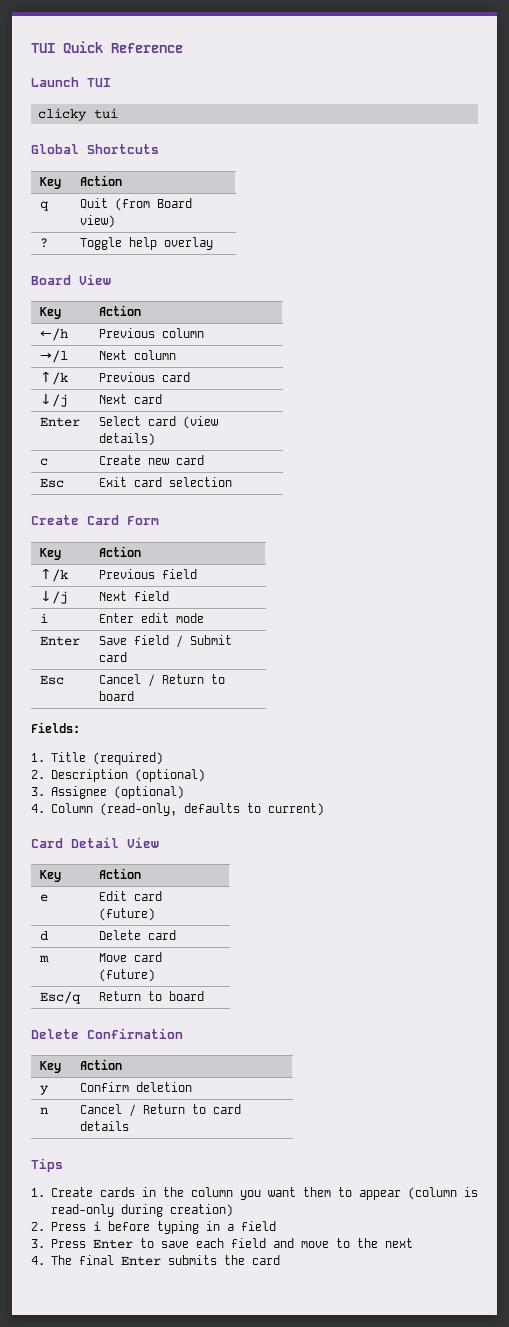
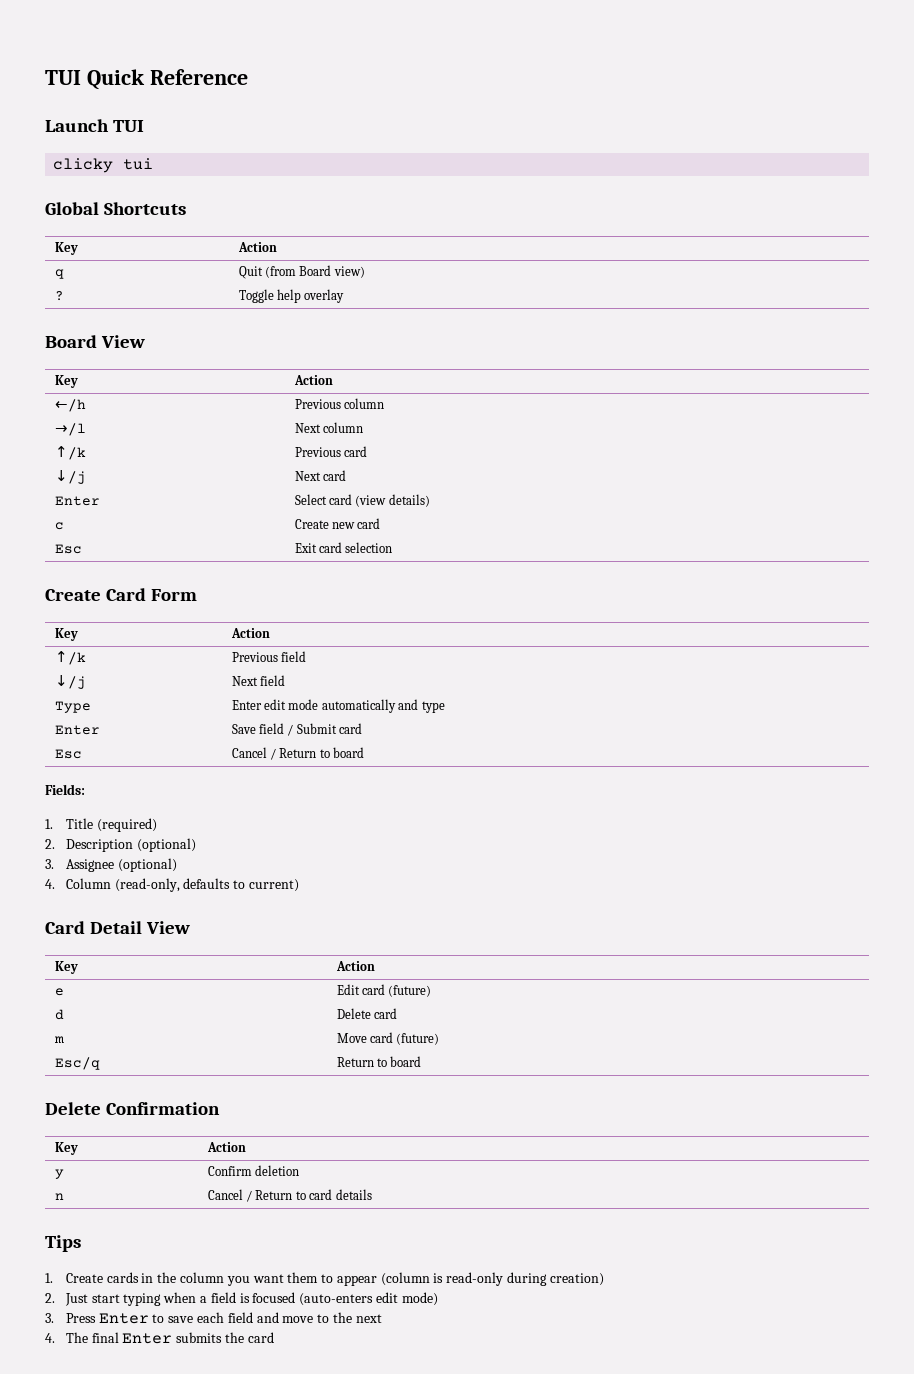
- i | Enter edit mode
+ Type | Enter edit mode automatically and type
- 2. Press i before typing in a field
+ 2. Just start typing when a field is focused (auto-enters edit mode)

